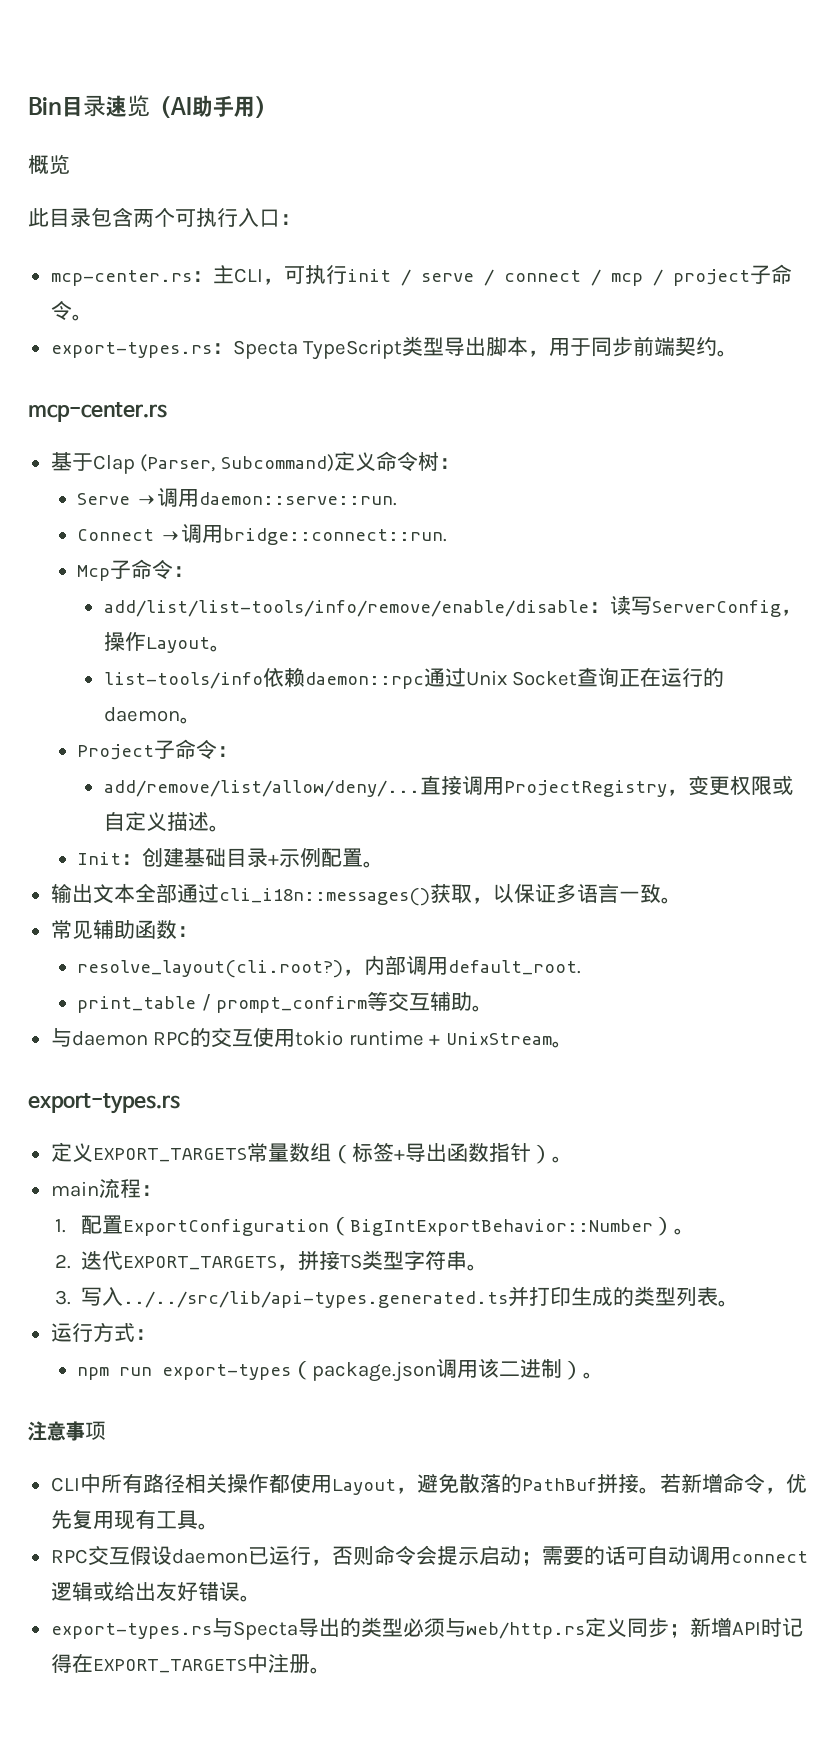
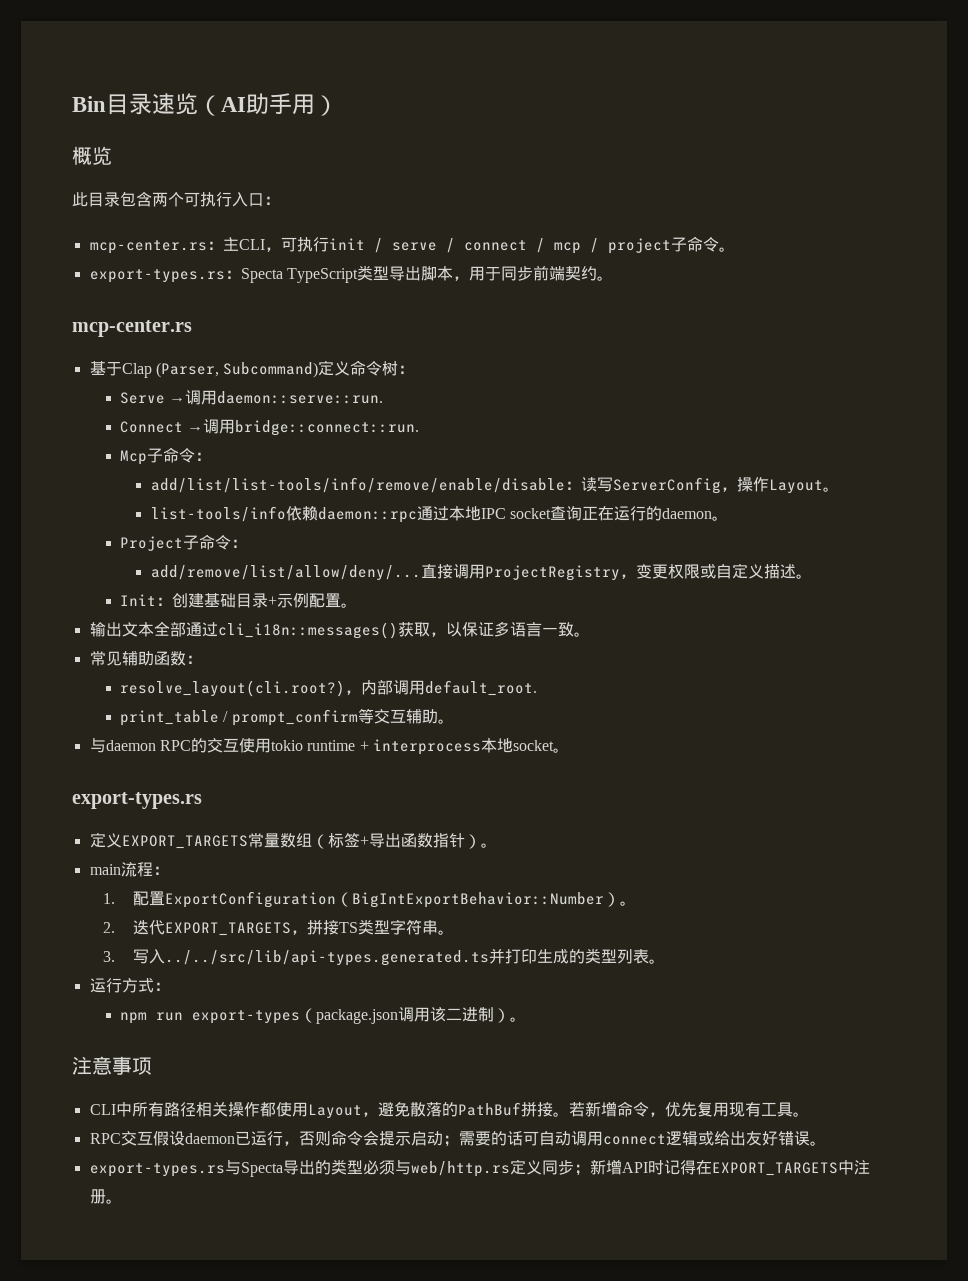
- list-tools/info依赖daemon::rpc通过Unix Socket查询正在运行的daemon。
+ list-tools/info依赖daemon::rpc通过本地IPC socket查询正在运行的daemon。
- 与daemon RPC的交互使用tokio runtime + UnixStream。
+ 与daemon RPC的交互使用tokio runtime + interprocess本地socket。

